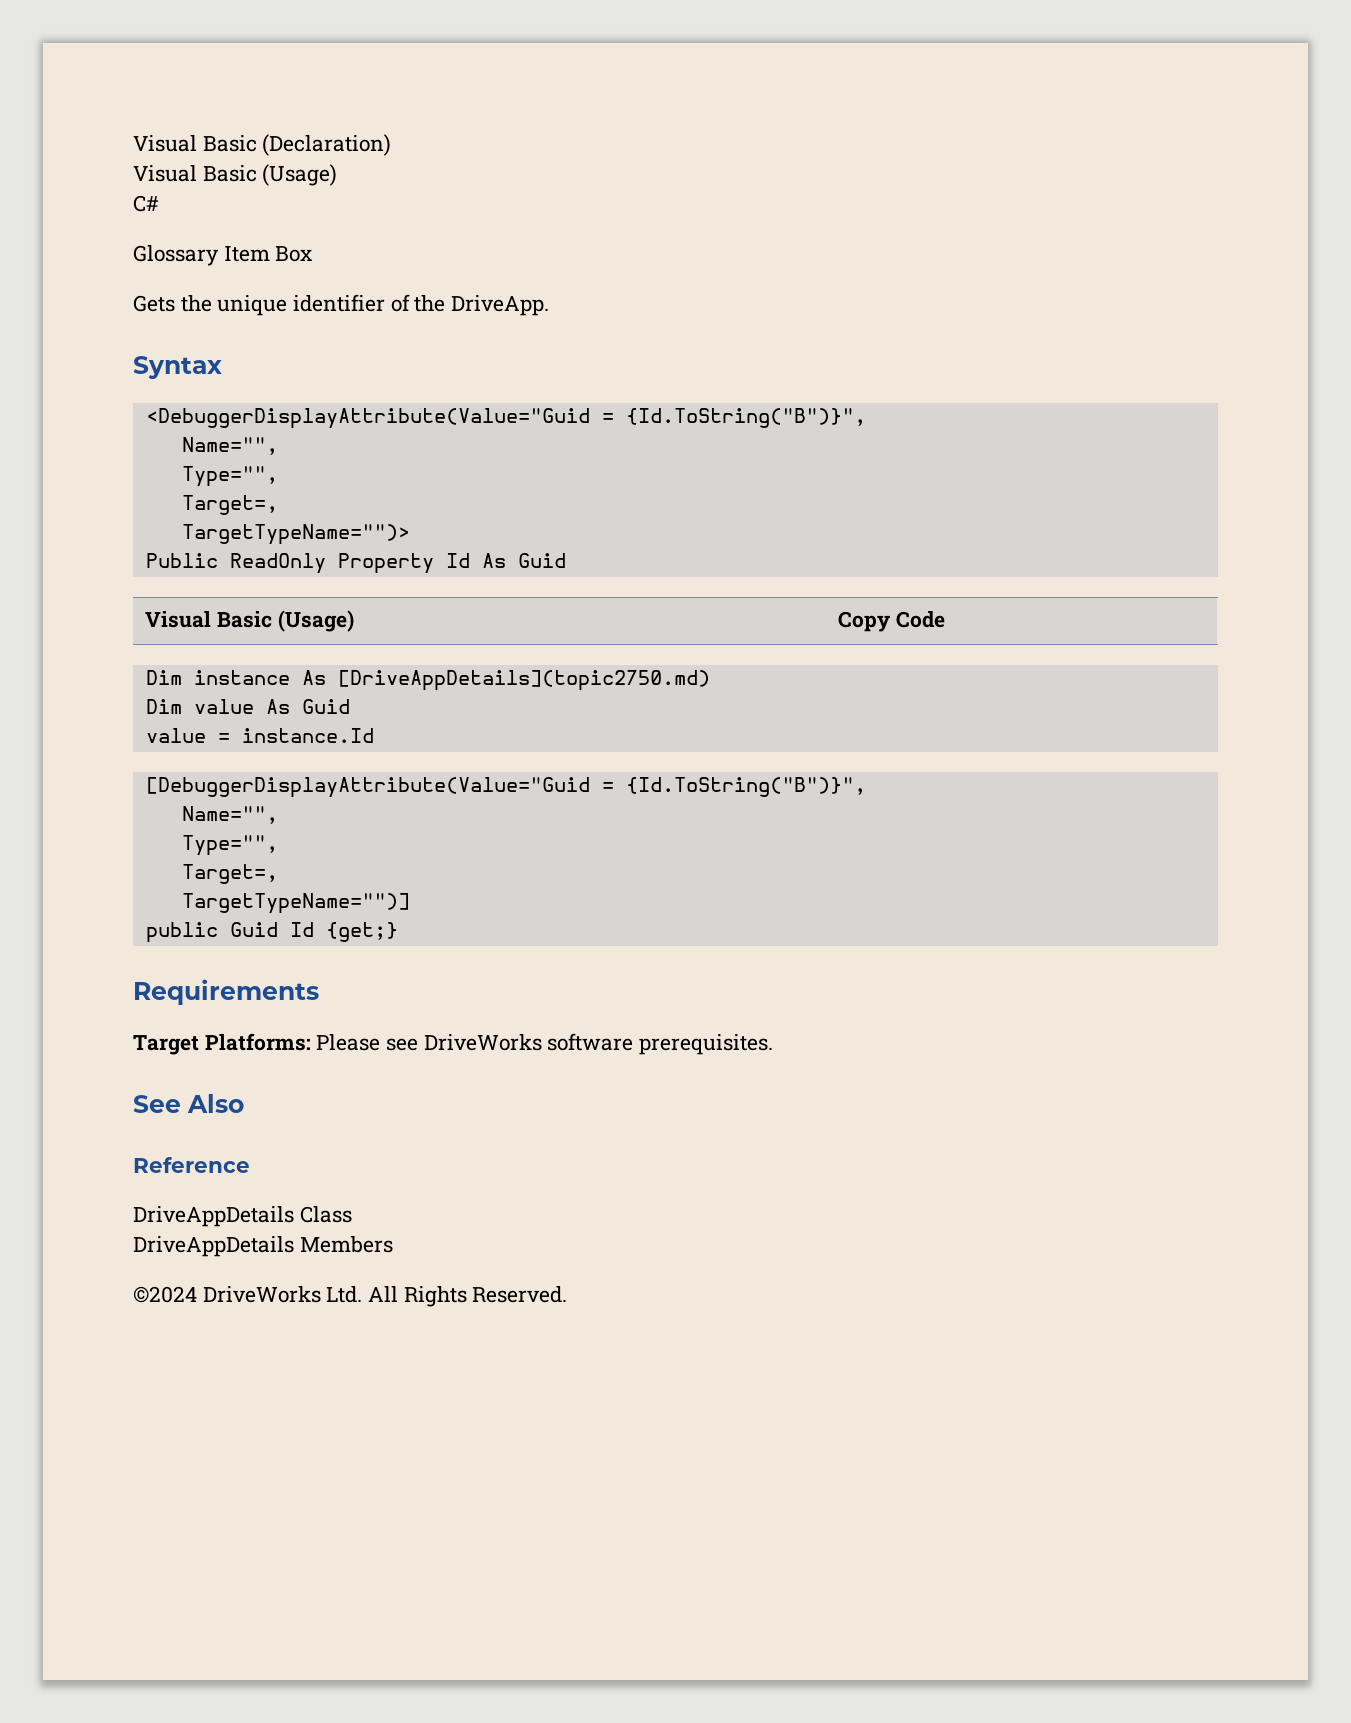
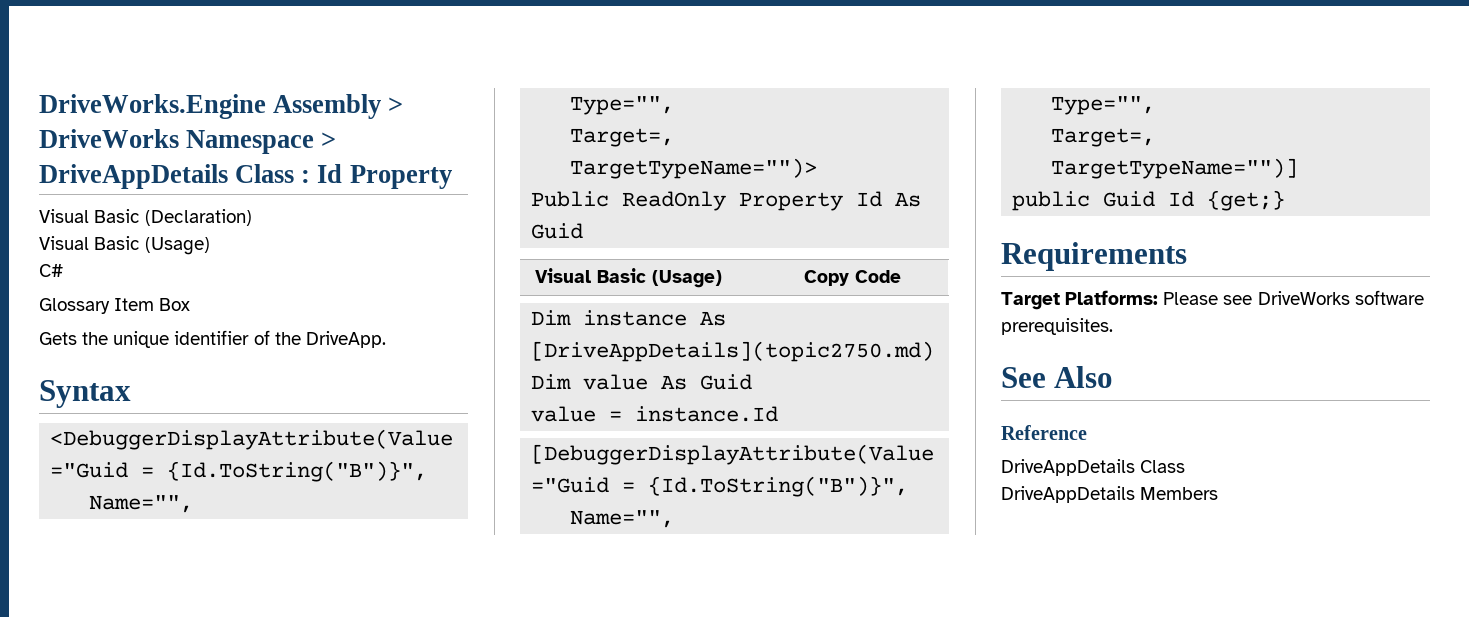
+ DriveWorks.Engine Assembly > DriveWorks Namespace > DriveAppDetails Class : Id Property
- ©2024 DriveWorks Ltd. All Rights Reserved.

